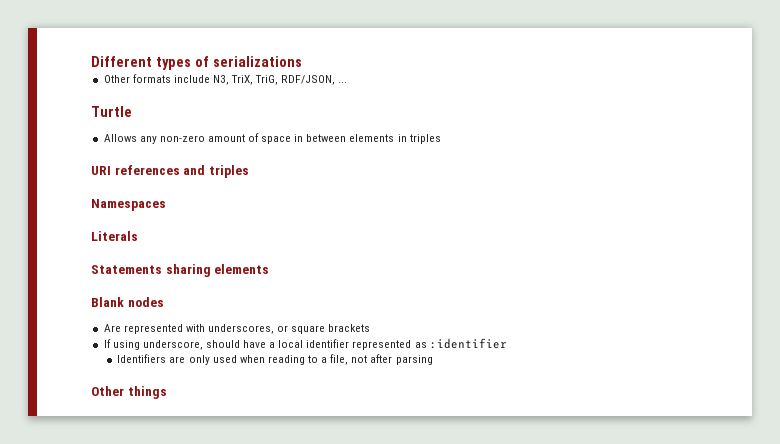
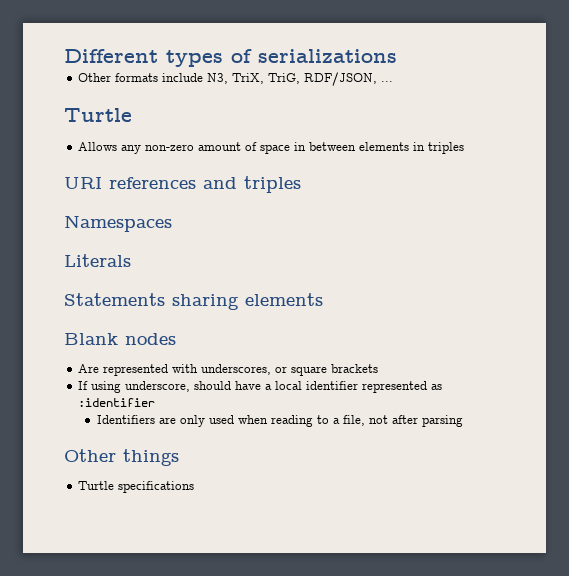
+ Turtle specifications

